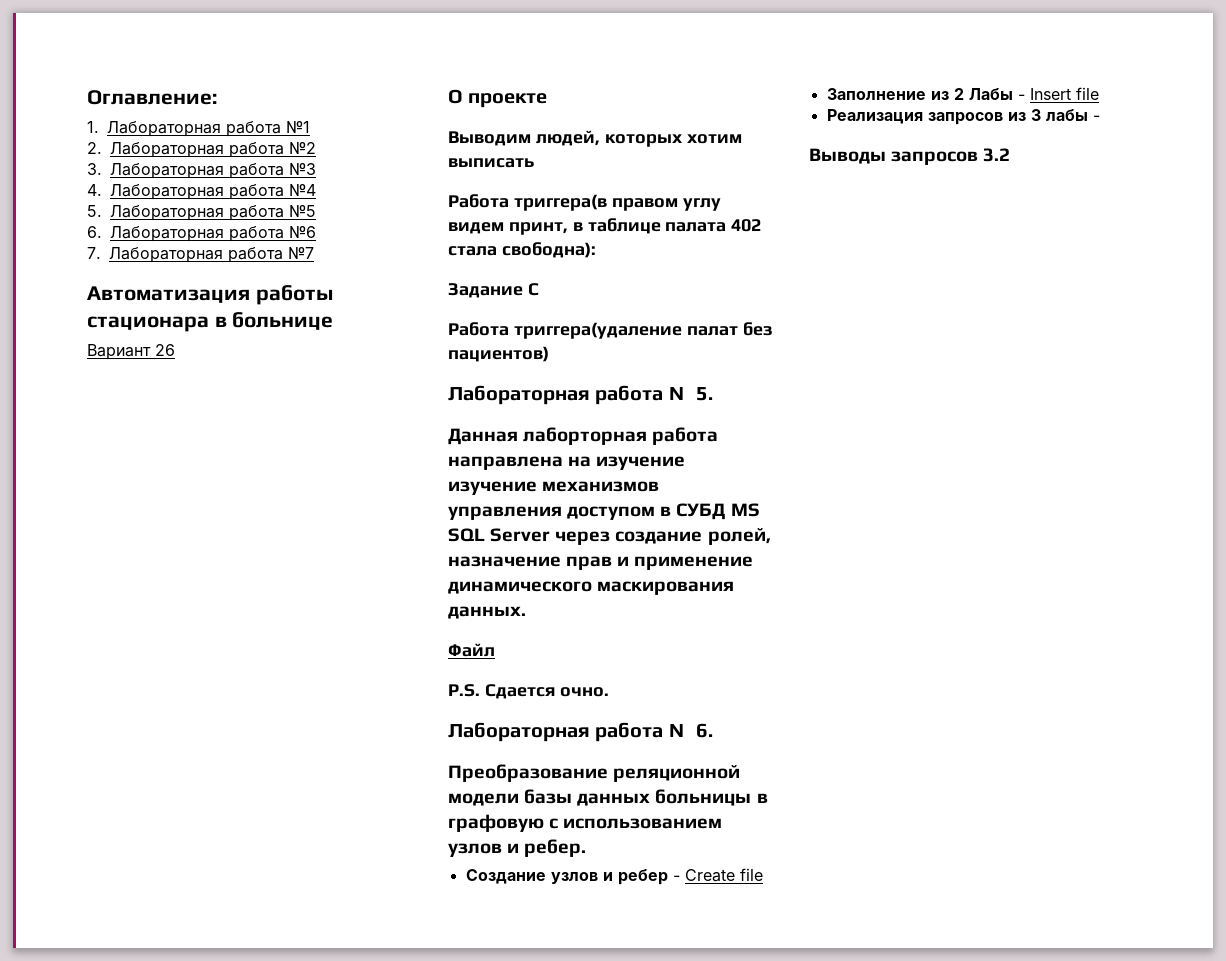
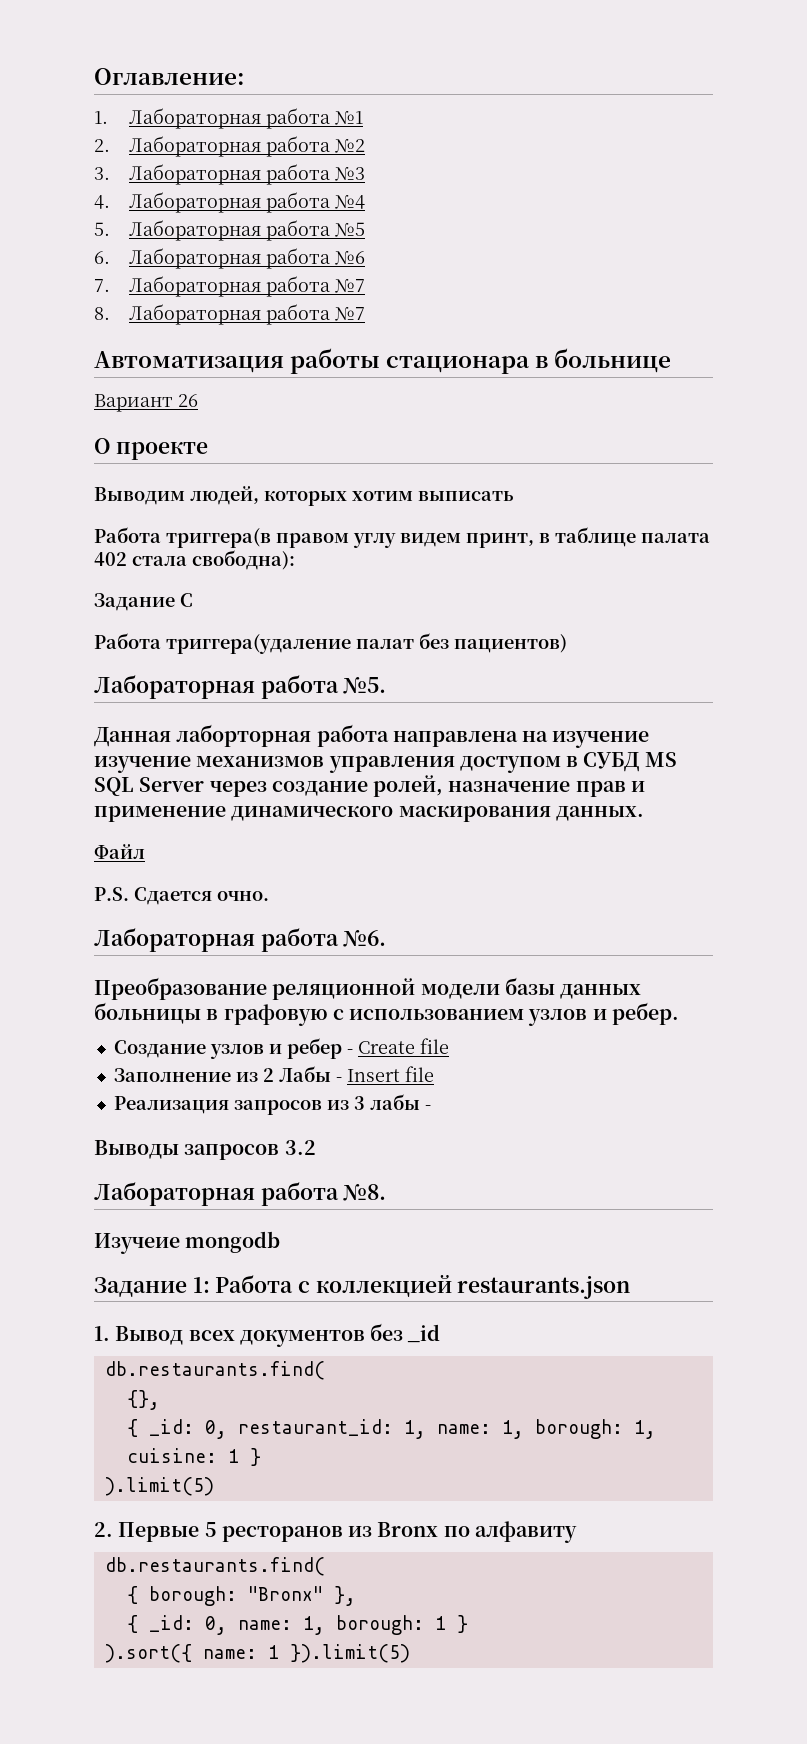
+ 8. Лабораторная работа №7
+ Лабораторная работа №8.
+ Изучеие mongodb
+ Задание 1: Работа с коллекцией restaurants.json
+ 1. Вывод всех документов без _id
+ db.restaurants.find(
+ {},
+ { _id: 0, restaurant_id: 1, name: 1, borough: 1, cuisine: 1 }
+ ).limit(5)
+ 2. Первые 5 ресторанов из Bronx по алфавиту
+ db.restaurants.find(
+ { borough: "Bronx" },
+ { _id: 0, name: 1, borough: 1 }
+ ).sort({ name: 1 }).limit(5)

